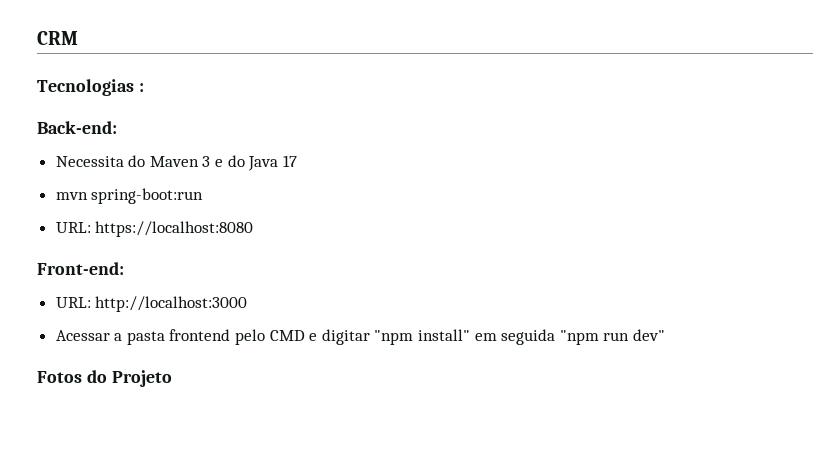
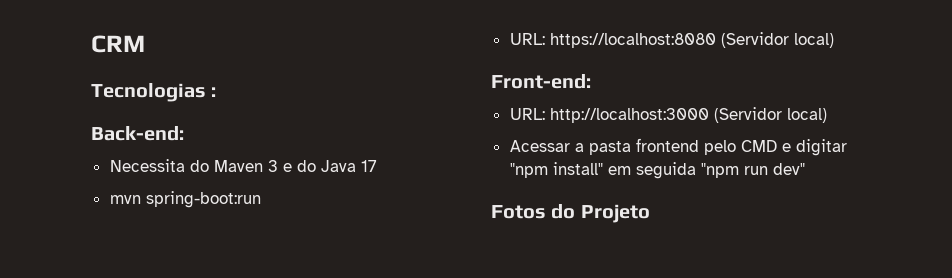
- URL: https://localhost:8080
+ URL: https://localhost:8080 (Servidor local)
- URL: http://localhost:3000
+ URL: http://localhost:3000 (Servidor local)

